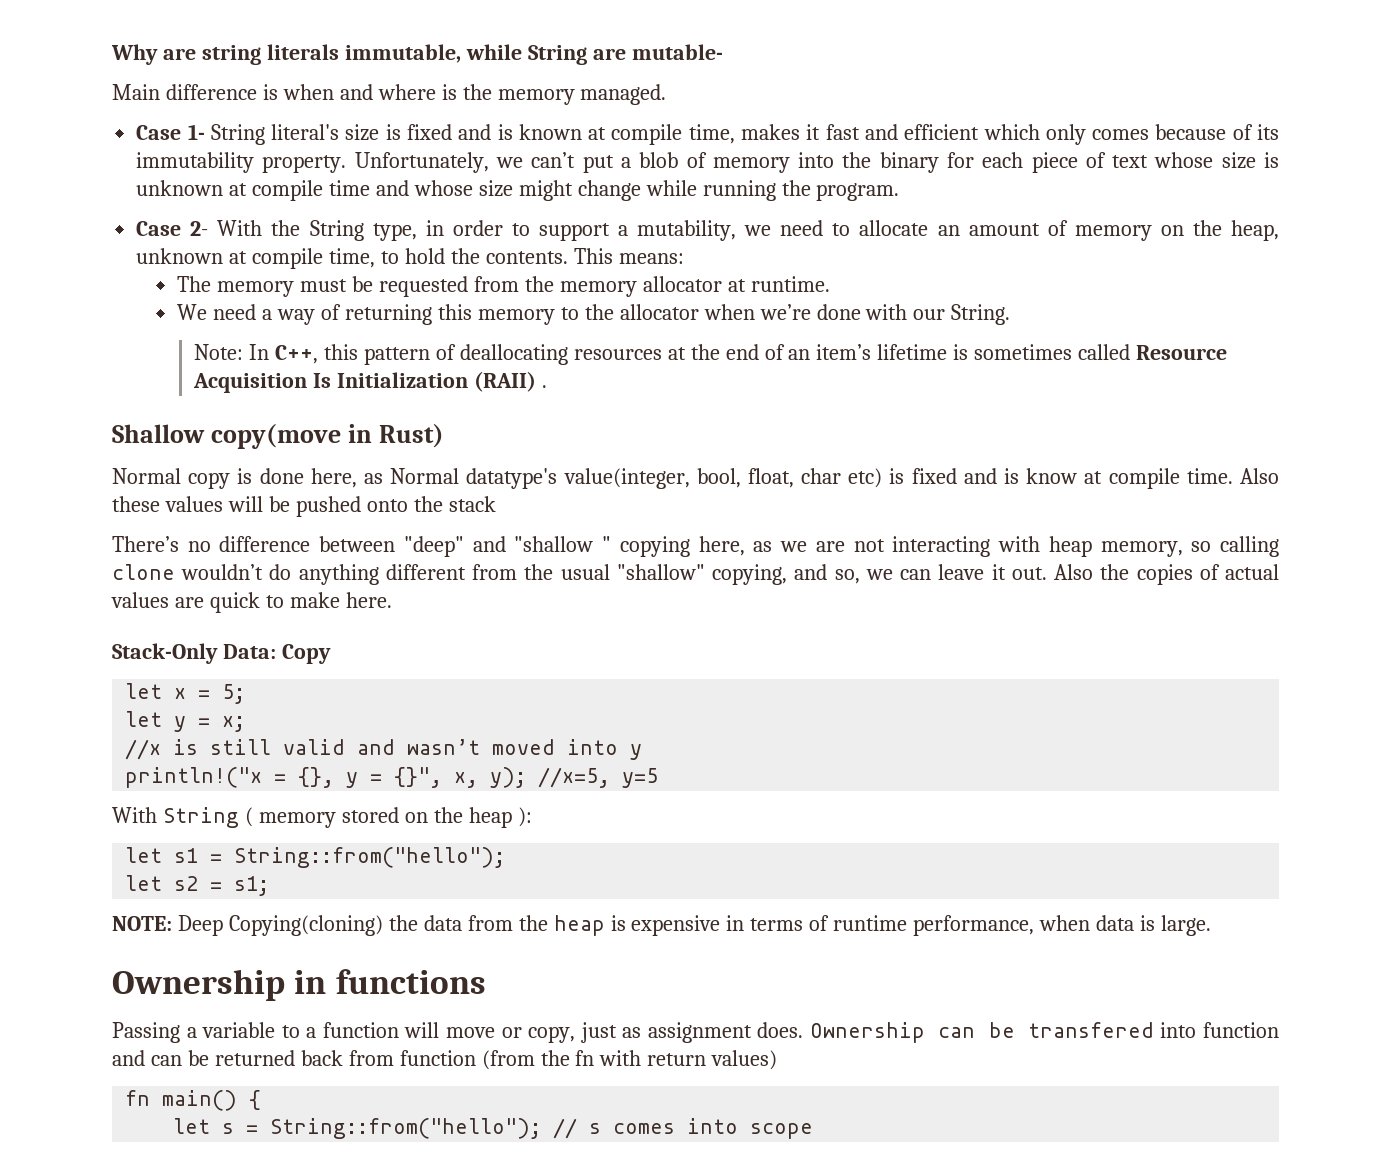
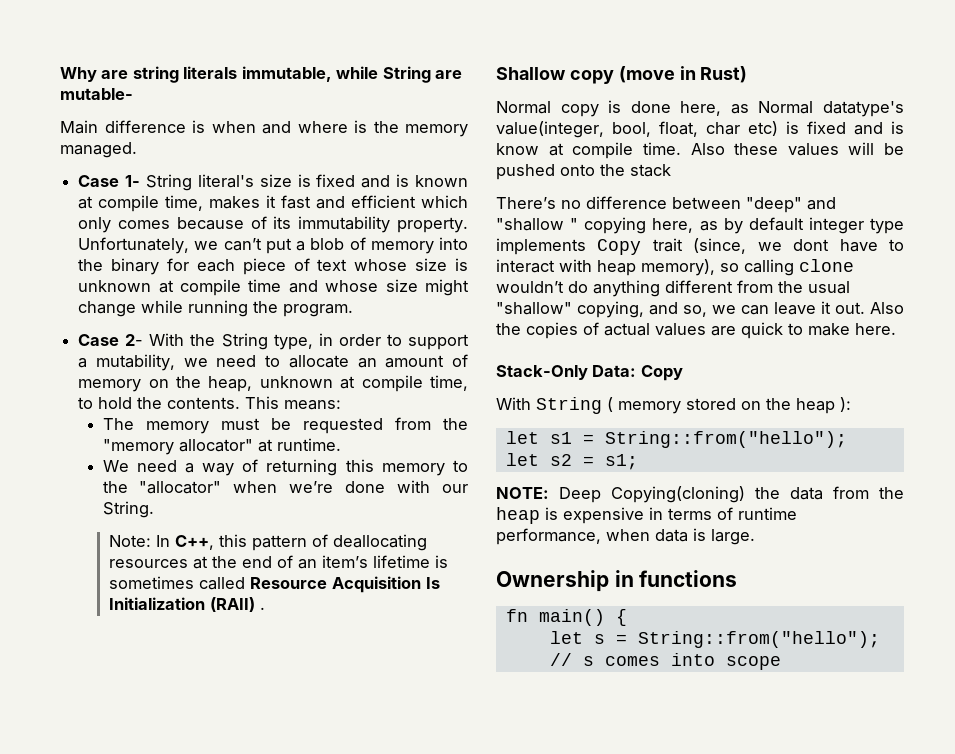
- The memory must be requested from the memory allocator at runtime.
+ The memory must be requested from the "memory allocator" at runtime.
- We need a way of returning this memory to the allocator when we’re done with our String.
+ We need a way of returning this memory to the "allocator" when we’re done with our String.
- Shallow copy(move in Rust)
+ Shallow copy (move in Rust)
- There’s no difference between "deep" and "shallow " copying here, as we are not interacting with heap memory, so calling clone wouldn’t do anything different from the usual "shallow" copying, and so, we can leave it out.
+ There’s no difference between "deep" and "shallow " copying here, as by default integer type implements Copy trait (since, we dont have to interact with heap memory), so calling clone wouldn’t do anything different from the usual "shallow" copying, and so, we can leave it out.
- let x = 5;
- let y = x;
- //x is still valid and wasn’t moved into y
- println!("x = {}, y = {}", x, y); //x=5, y=5
- Passing a variable to a function will move or copy, just as assignment does. Ownership can be transfered into function and can be returned back from function (from the fn with return values)

